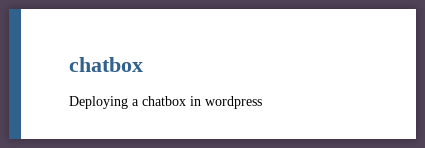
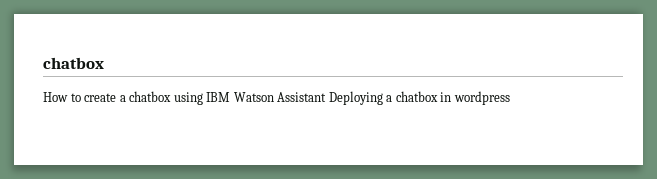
- Deploying a chatbox in wordpress
+ How to create a chatbox using IBM Watson Assistant Deploying a chatbox in wordpress

